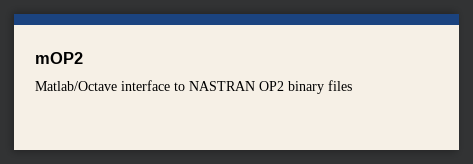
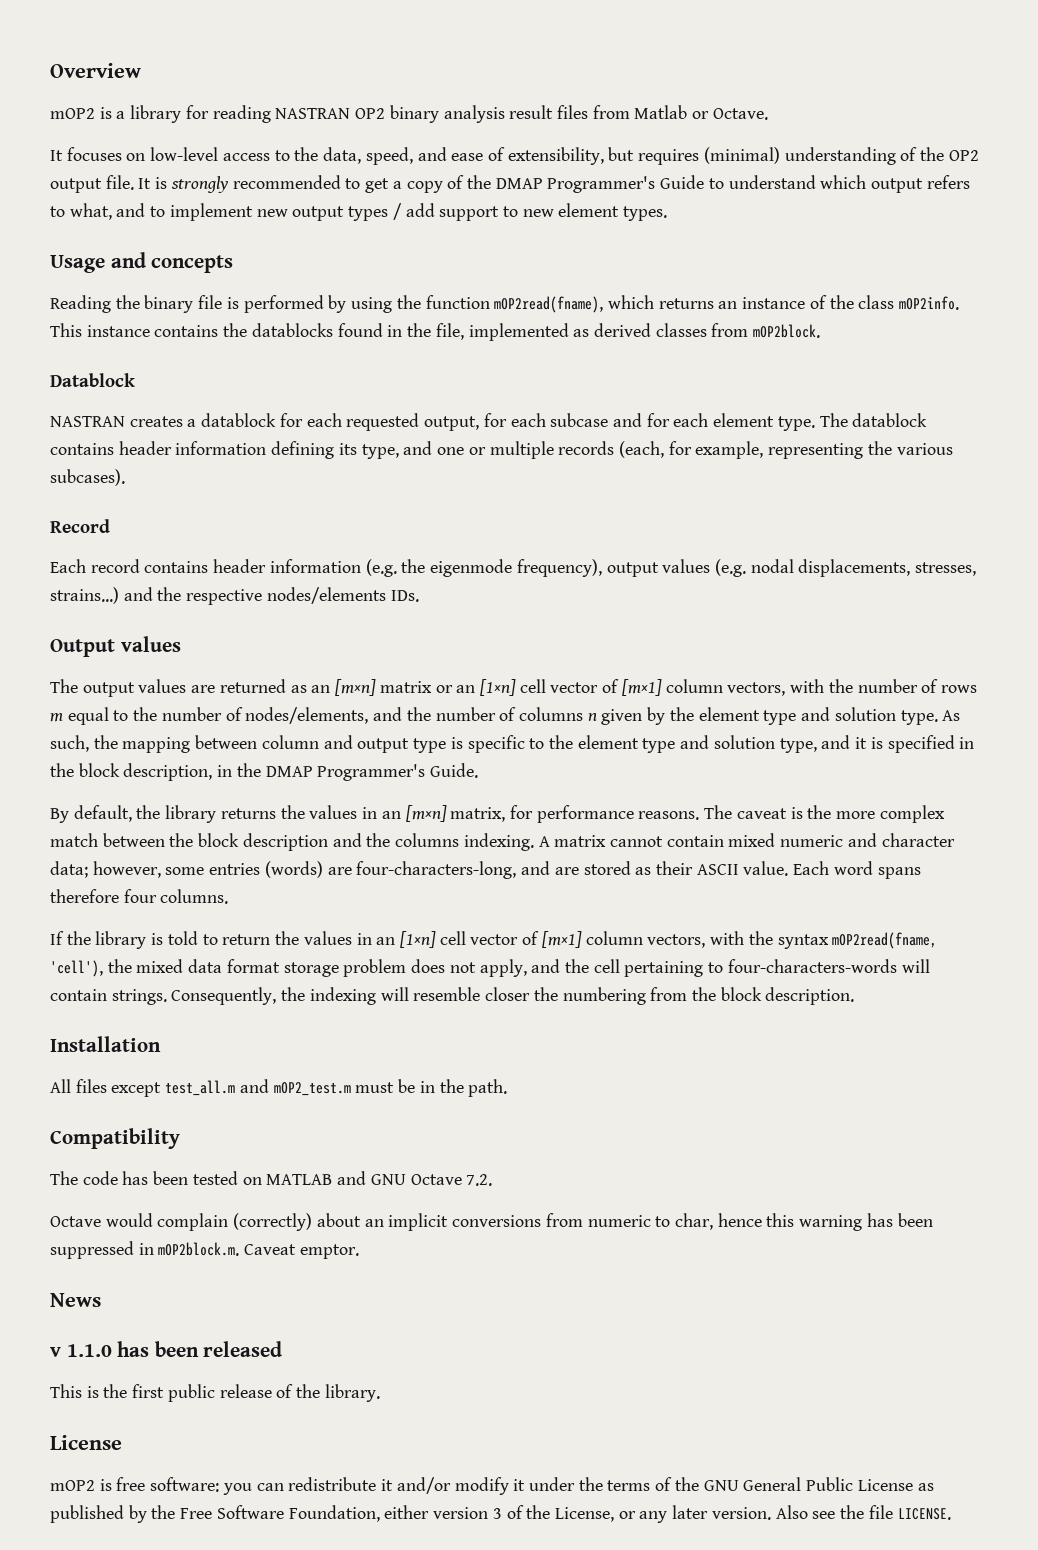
- mOP2
- Matlab/Octave interface to NASTRAN OP2 binary files
+ Overview
+ mOP2 is a library for reading NASTRAN OP2 binary analysis result files from Matlab or Octave.
+ It focuses on low-level access to the data, speed, and ease of extensibility, but requires (minimal) understanding of the OP2 output file. It is strongly recommended to get a copy of the DMAP Programmer's Guide to understand which output refers to what, and to implement new output types / add support to new element types.
+ Usage and concepts
+ Reading the binary file is performed by using the function mOP2read(fname), which returns an instance of the class mOP2info. This instance contains the datablocks found in the file, implemented as derived classes from mOP2block.
+ Datablock
+ NASTRAN creates a datablock for each requested output, for each subcase and for each element type. The datablock contains header information defining its type, and one or multiple records (each, for example, representing the various subcases).
+ Record
+ Each record contains header information (e.g. the eigenmode frequency), output values (e.g. nodal displacements, stresses, strains...) and the respective nodes/elements IDs.
+ Output values
+ The output values are returned as an [m×n] matrix or an [1×n] cell vector of [m×1] column vectors, with the number of rows m equal to the number of nodes/elements, and the number of columns n given by the element type and solution type. As such, the mapping between column and output type is specific to the element type and solution type, and it is specified in the block description, in the DMAP Programmer's Guide.
+ By default, the library returns the values in an [m×n] matrix, for performance reasons. The caveat is the more complex match between the block description and the columns indexing. A matrix cannot contain mixed numeric and character data; however, some entries (words) are four-characters-long, and are stored as their ASCII value. Each word spans therefore four columns.
+ If the library is told to return the values in an [1×n] cell vector of [m×1] column vectors, with the syntax mOP2read(fname, 'cell'), the mixed data format storage problem does not apply, and the cell pertaining to four-characters-words will contain strings. Consequently, the indexing will resemble closer the numbering from the block description.
+ Installation
+ All files except test_all.m and mOP2_test.m must be in the path.
+ Compatibility
+ The code has been tested on MATLAB and GNU Octave 7.2.
+ Octave would complain (correctly) about an implicit conversions from numeric to char, hence this warning has been suppressed in mOP2block.m. Caveat emptor.
+ News
+ v 1.1.0 has been released
+ This is the first public release of the library.
+ License
+ mOP2 is free software: you can redistribute it and/or modify it under the terms of the GNU General Public License as published by the Free Software Foundation, either version 3 of the License, or any later version. Also see the file LICENSE.

